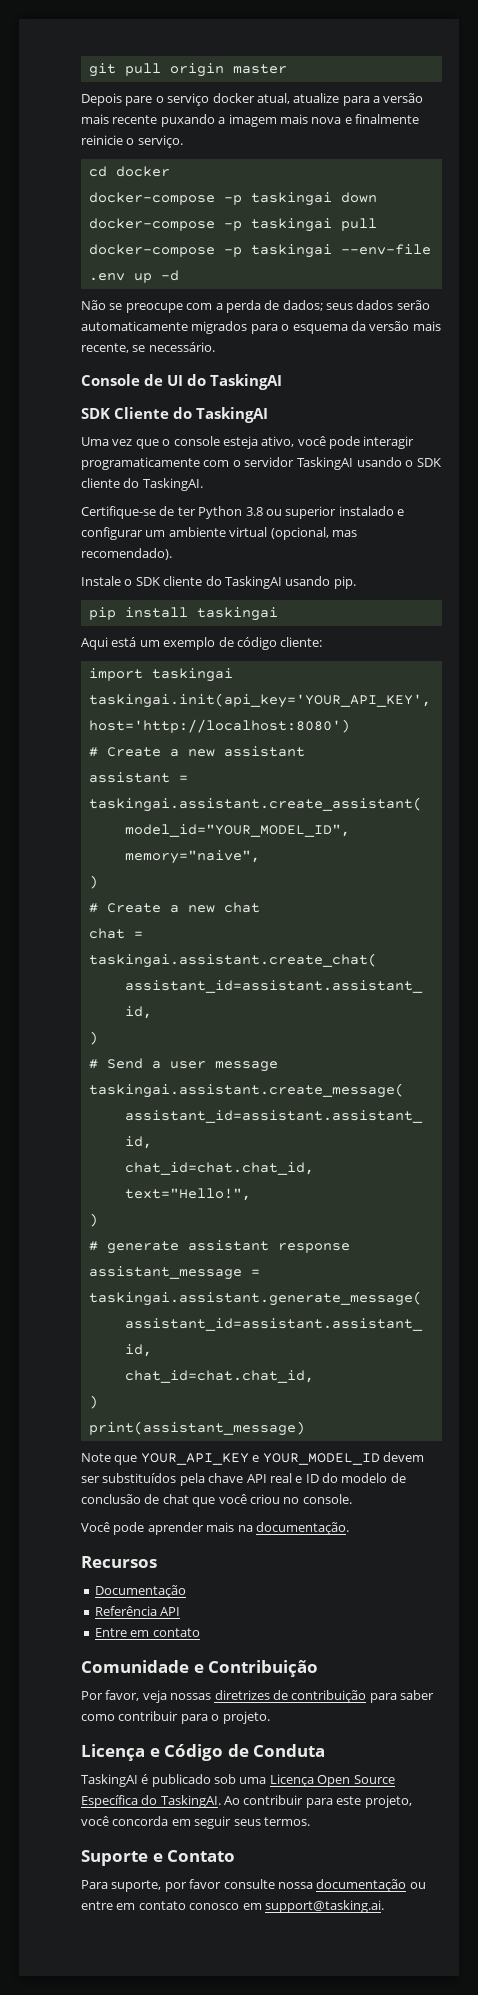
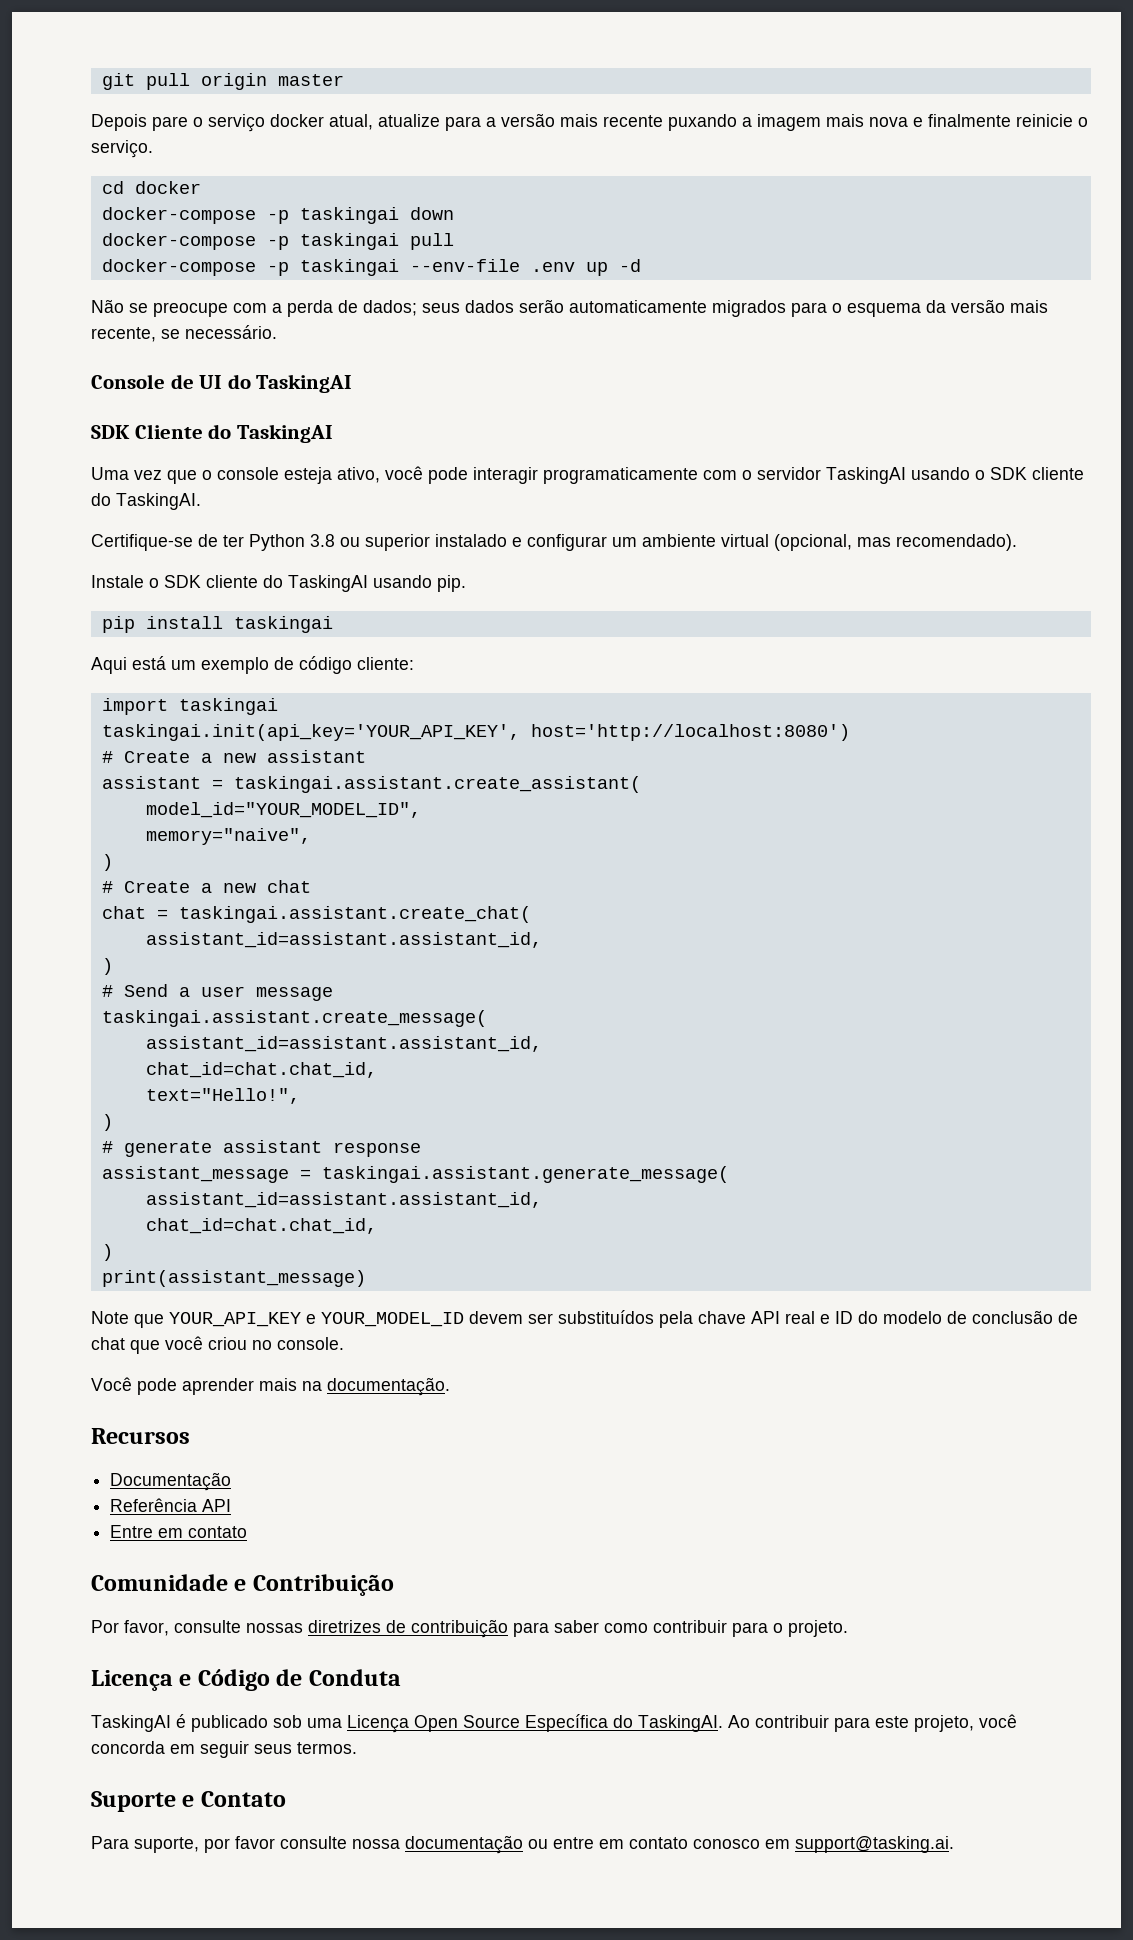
- Por favor, veja nossas diretrizes de contribuição para saber como contribuir para o projeto.
+ Por favor, consulte nossas diretrizes de contribuição para saber como contribuir para o projeto.

